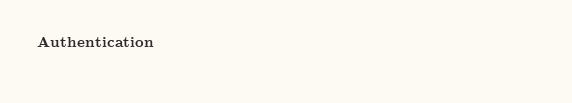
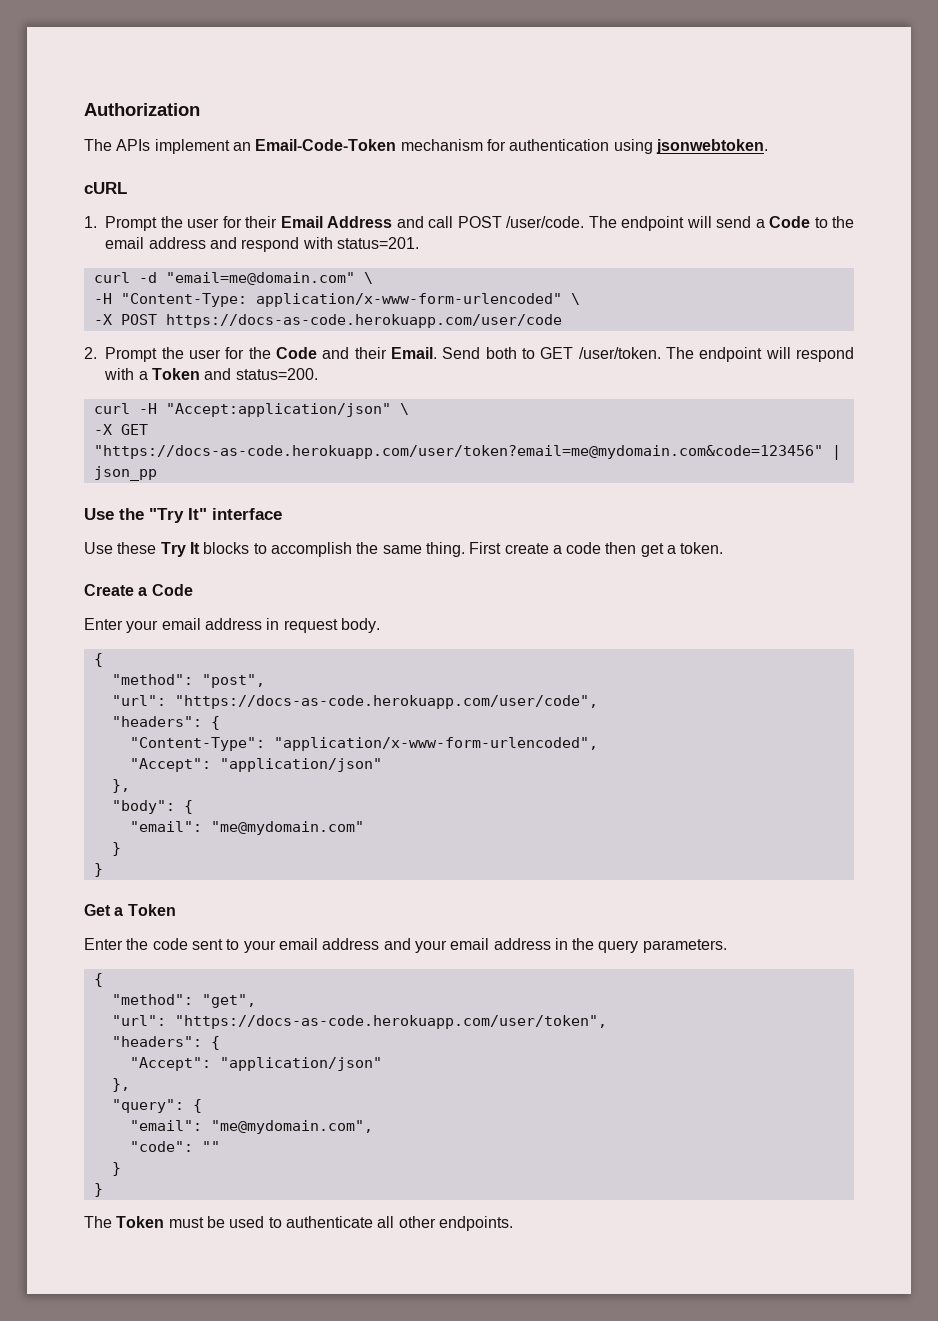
- Authentication
+ Authorization
+ The APIs implement an Email-Code-Token mechanism for authentication using jsonwebtoken.
+ cURL
+ 1. Prompt the user for their Email Address and call POST /user/code. The endpoint will send a Code to the email address and respond with status=201.
+ curl -d "email=me@domain.com" \
+ -H "Content-Type: application/x-www-form-urlencoded" \
+ -X POST https://docs-as-code.herokuapp.com/user/code
+ 2. Prompt the user for the Code and their Email. Send both to GET /user/token. The endpoint will respond with a Token and status=200.
+ curl -H "Accept:application/json" \
+ -X GET "https://docs-as-code.herokuapp.com/user/token?email=me@mydomain.com&code=123456" | json_pp
+ Use the "Try It" interface
+ Use these Try It blocks to accomplish the same thing. First create a code then get a token.
+ Create a Code
+ Enter your email address in request body.
+ {
+ "method": "post",
+ "url": "https://docs-as-code.herokuapp.com/user/code",
+ "headers": {
+ "Content-Type": "application/x-www-form-urlencoded",
+ "Accept": "application/json"
+ },
+ "body": {
+ "email": "me@mydomain.com"
+ }
+ }
+ Get a Token
+ Enter the code sent to your email address and your email address in the query parameters.
+ {
+ "method": "get",
+ "url": "https://docs-as-code.herokuapp.com/user/token",
+ "headers": {
+ "Accept": "application/json"
+ },
+ "query": {
+ "email": "me@mydomain.com",
+ "code": ""
+ }
+ }
+ The Token must be used to authenticate all other endpoints.

